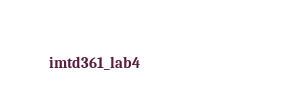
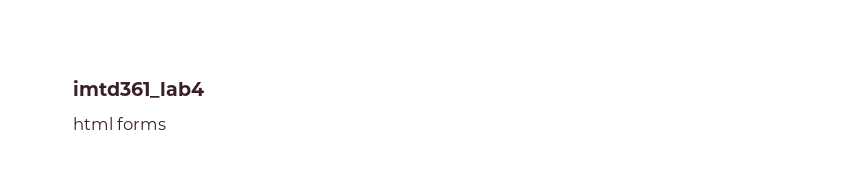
+ html forms

